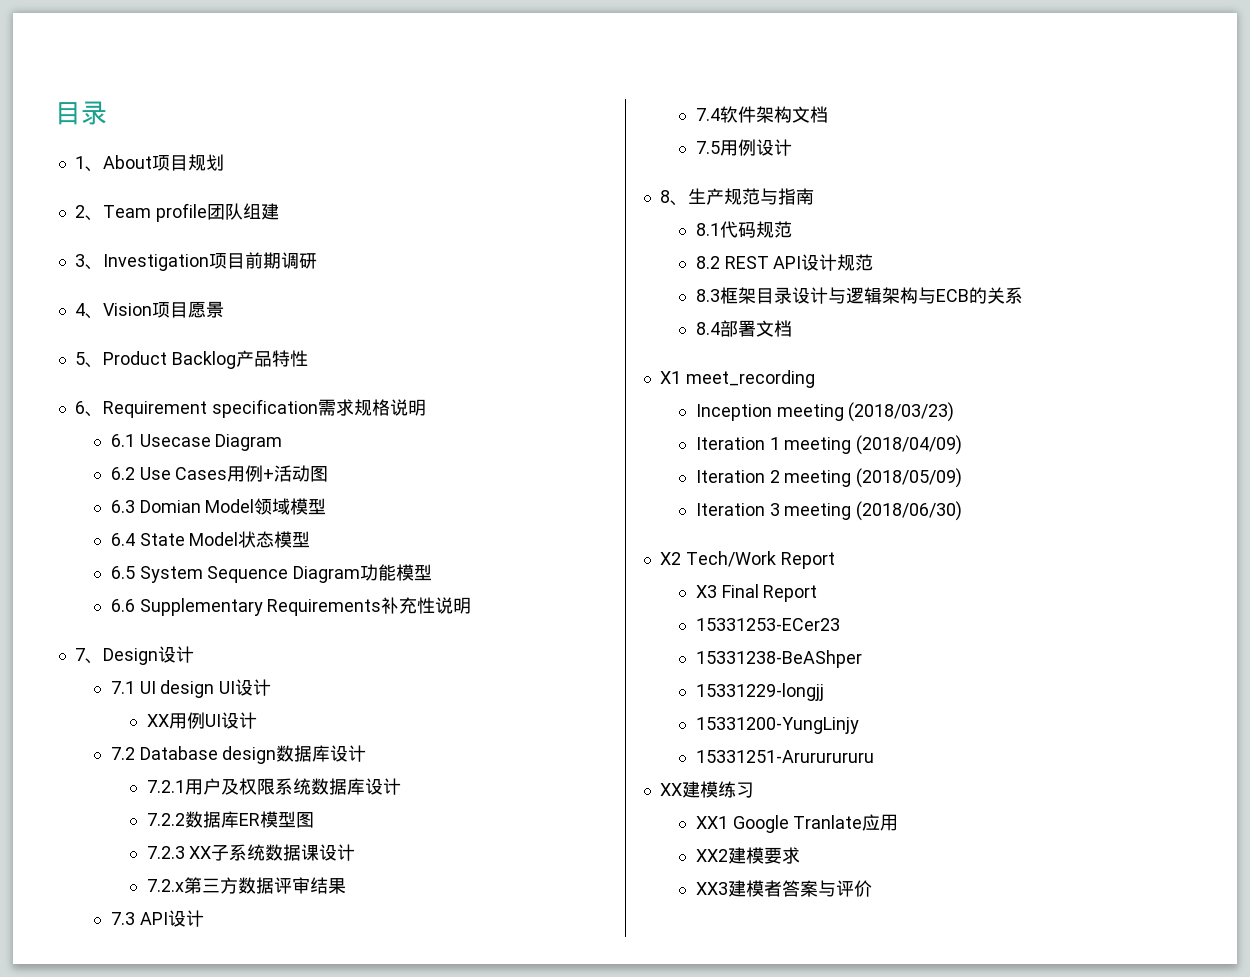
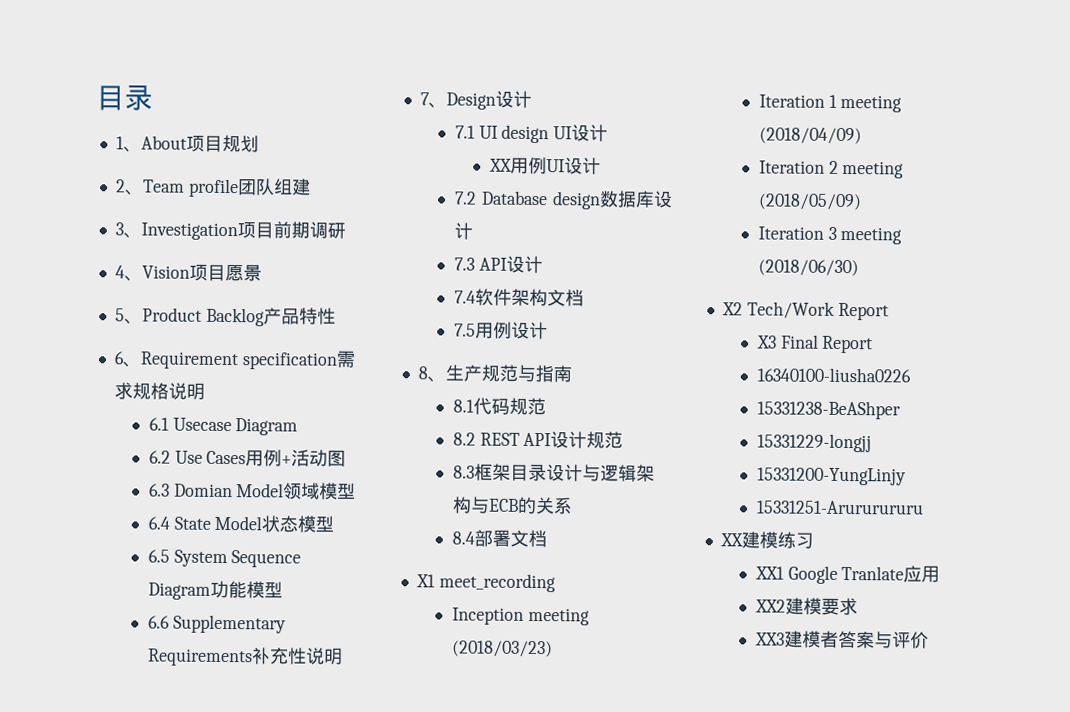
- 7.2.1用户及权限系统数据库设计
- 7.2.2数据库ER模型图
- 7.2.3 XX子系统数据课设计
- 7.2.x第三方数据评审结果
- 15331253-ECer23
+ 16340100-liusha0226

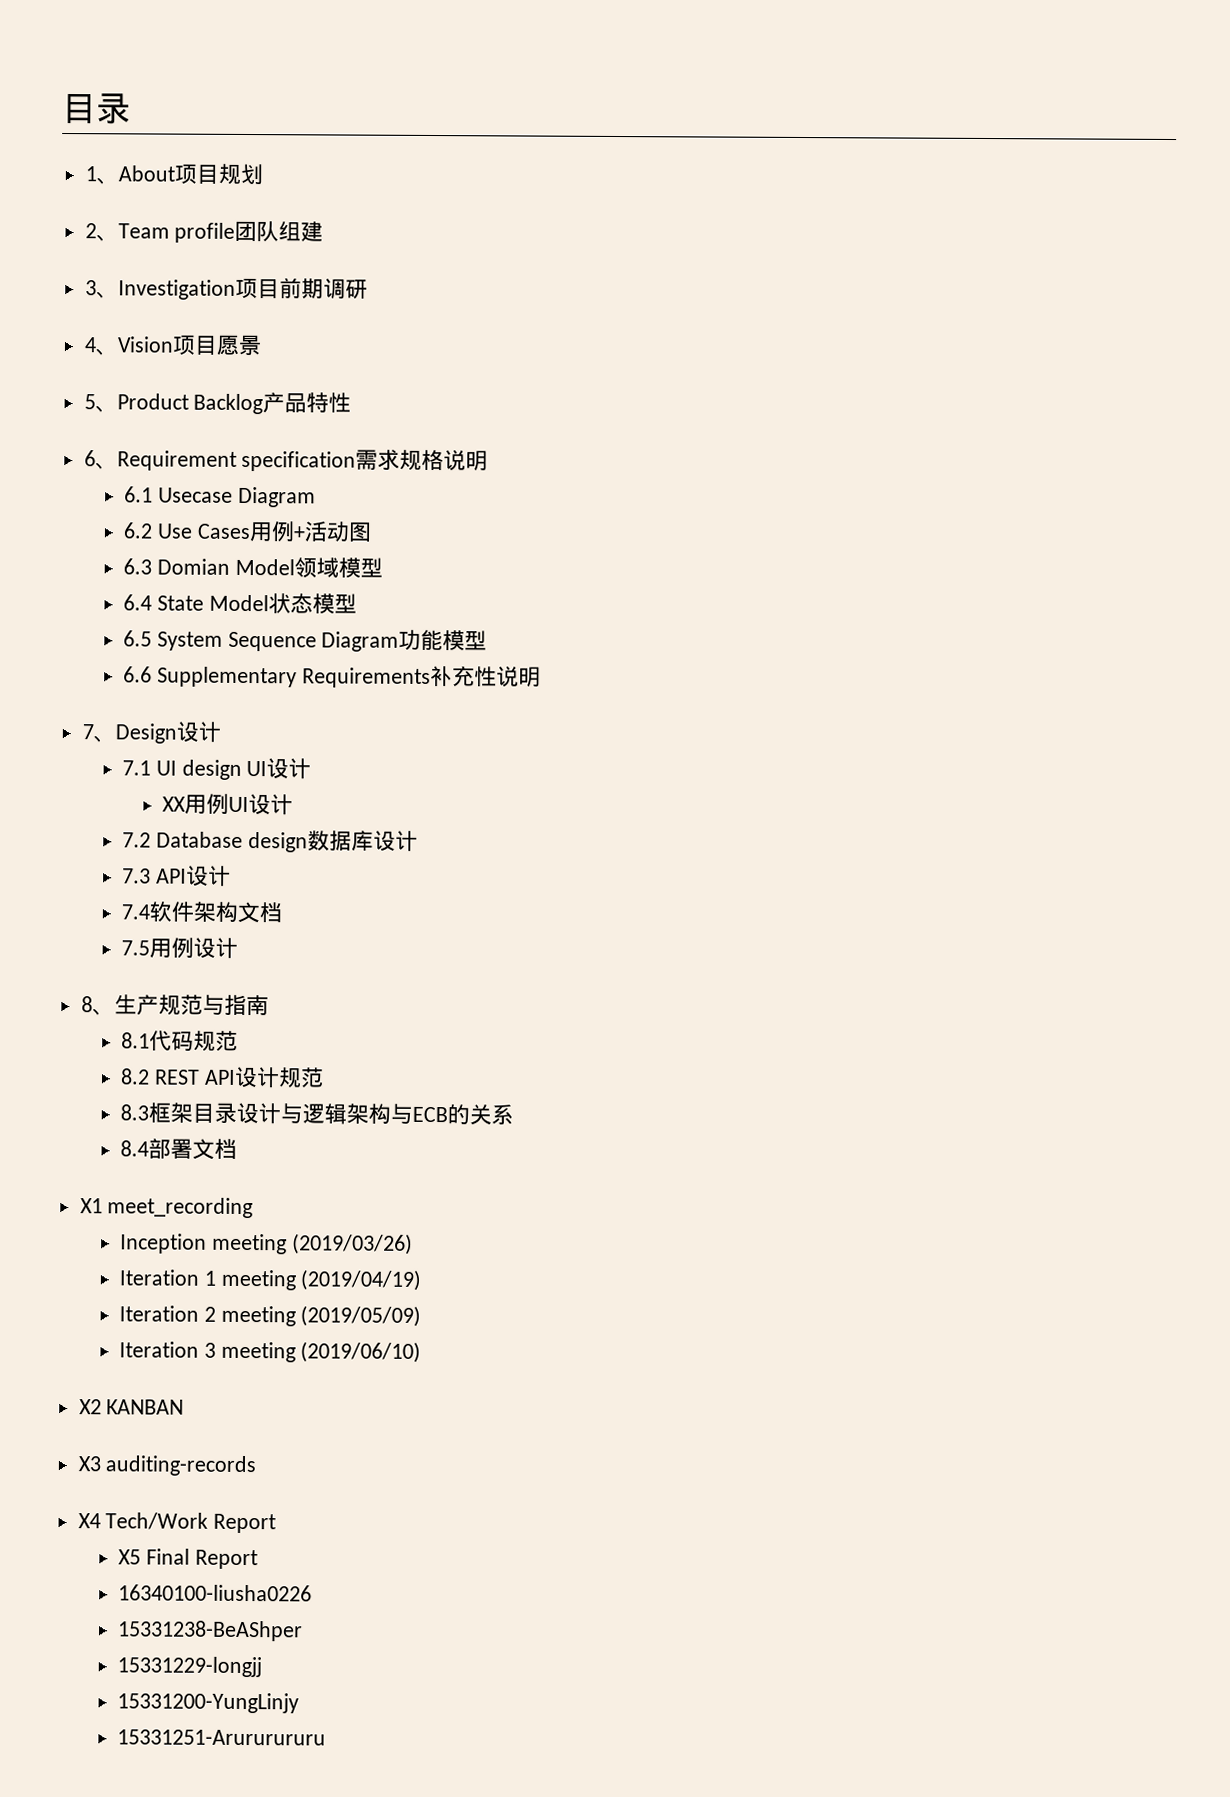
- Inception meeting (2018/03/23)
+ Inception meeting (2019/03/26)
- Iteration 1 meeting (2018/04/09)
+ Iteration 1 meeting (2019/04/19)
- Iteration 2 meeting (2018/05/09)
+ Iteration 2 meeting (2019/05/09)
- Iteration 3 meeting (2018/06/30)
+ Iteration 3 meeting (2019/06/10)
- X2 Tech/Work Report
+ X2 KANBAN
+ X3 auditing-records
+ X4 Tech/Work Report
- X3 Final Report
+ X5 Final Report
- XX建模练习
- XX1 Google Tranlate应⽤
- XX2建模要求
- XX3建模者答案与评价

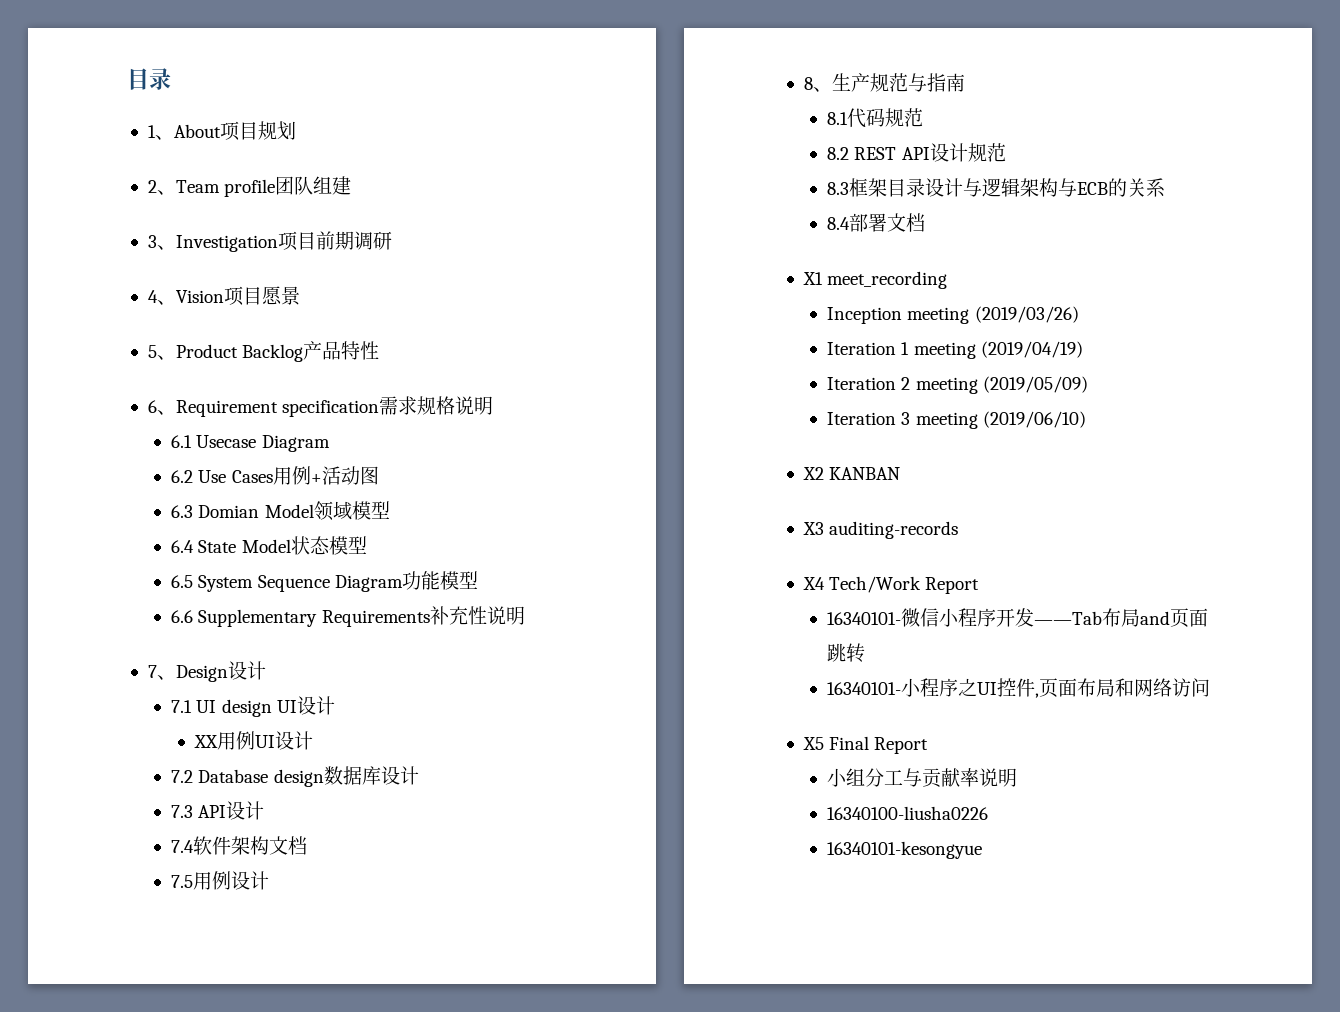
+ 16340101-微信小程序开发——Tab布局and页面跳转
+ 16340101-小程序之UI控件,页面布局和网络访问
  X5 Final Report
+ 小组分工与贡献率说明
  16340100-liusha0226
- 15331238-BeAShper
- 15331229-longjj
- 15331200-YungLinjy
- 15331251-Arururururu
+ 16340101-kesongyue

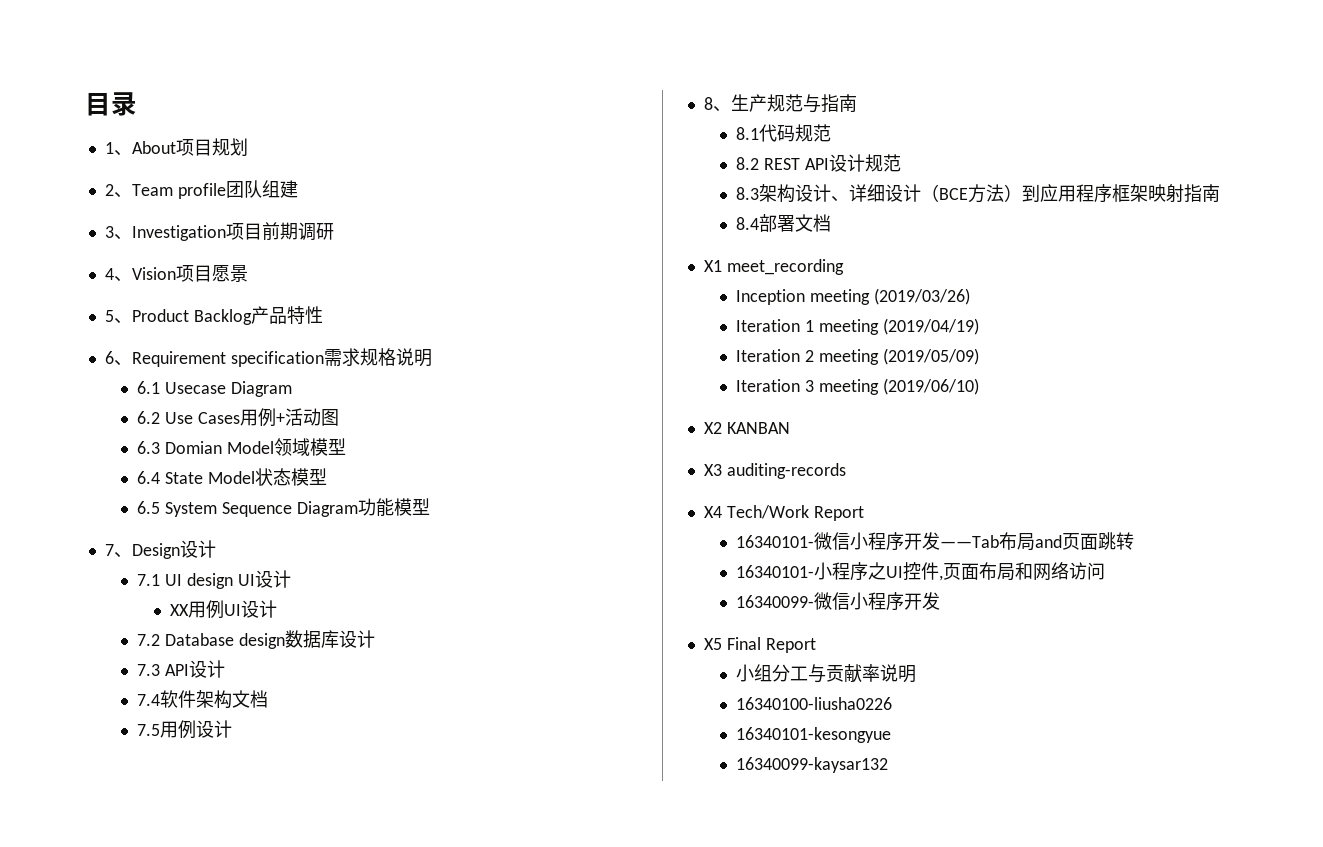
- 6.6 Supplementary Requirements补充性说明
- 8.3框架目录设计与逻辑架构与ECB的关系
+ 8.3架构设计、详细设计（BCE方法）到应用程序框架映射指南
+ 16340099-微信小程序开发
+ 16340099-kaysar132

